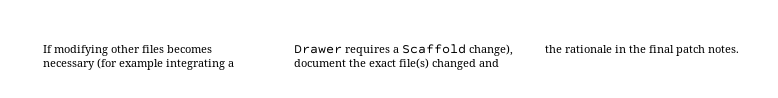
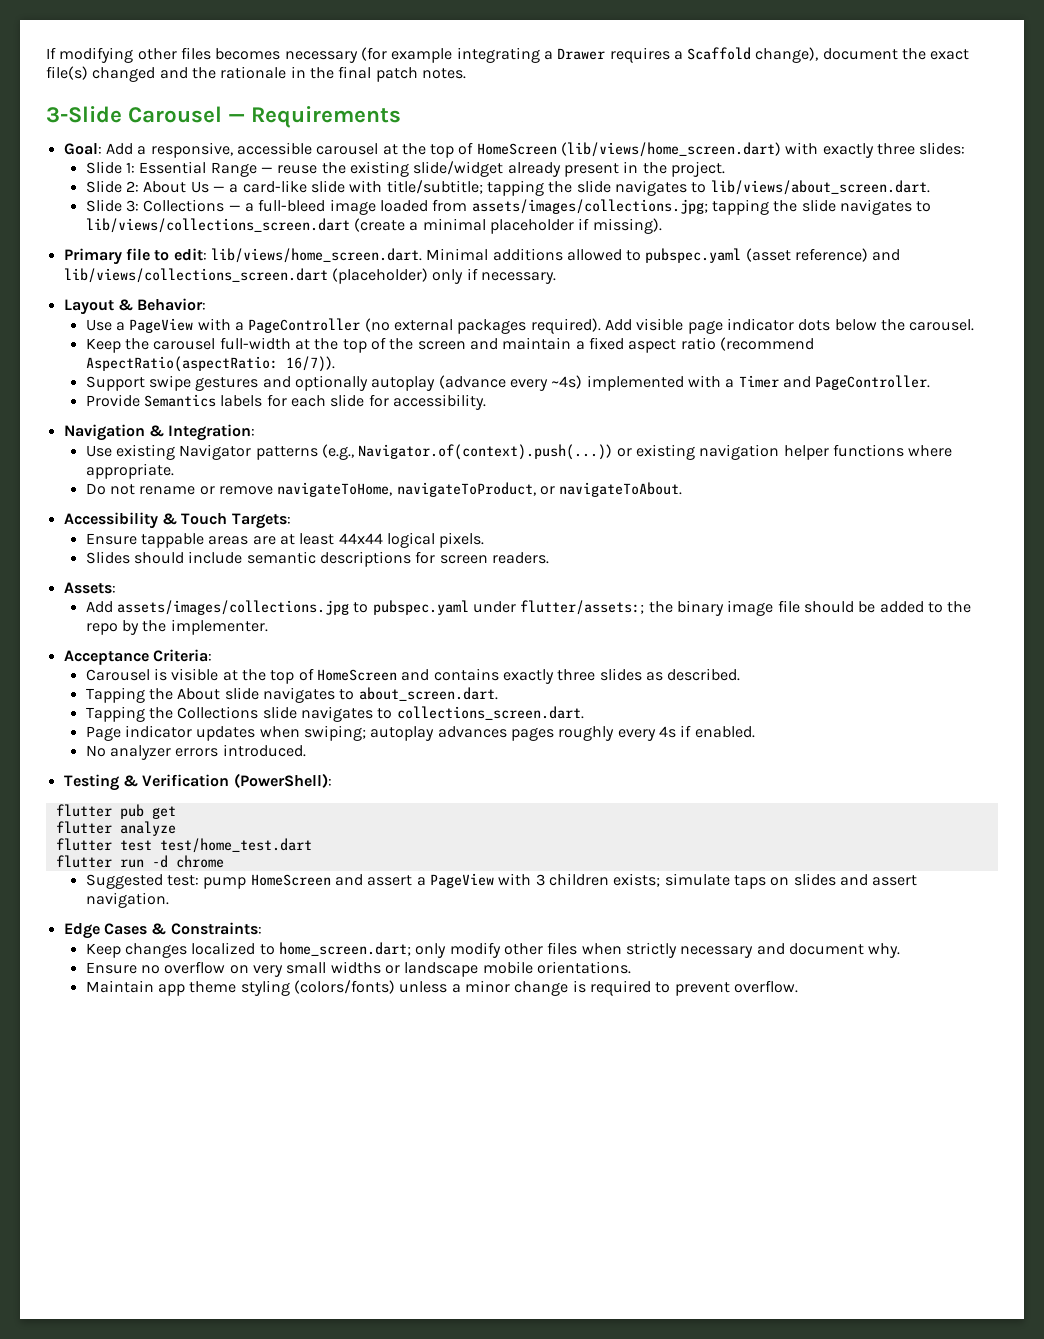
+ 3-Slide Carousel — Requirements
+ Goal: Add a responsive, accessible carousel at the top of HomeScreen (lib/views/home_screen.dart) with exactly three slides:
+ Slide 1: Essential Range — reuse the existing slide/widget already present in the project.
+ Slide 2: About Us — a card-like slide with title/subtitle; tapping the slide navigates to lib/views/about_screen.dart.
+ Slide 3: Collections — a full-bleed image loaded from assets/images/collections.jpg; tapping the slide navigates to lib/views/collections_screen.dart (create a minimal placeholder if missing).
+ Primary file to edit: lib/views/home_screen.dart. Minimal additions allowed to pubspec.yaml (asset reference) and lib/views/collections_screen.dart (placeholder) only if necessary.
+ Layout & Behavior:
+ Use a PageView with a PageController (no external packages required). Add visible page indicator dots below the carousel.
+ Keep the carousel full-width at the top of the screen and maintain a fixed aspect ratio (recommend AspectRatio(aspectRatio: 16/7)).
+ Support swipe gestures and optionally autoplay (advance every ~4s) implemented with a Timer and PageController.
+ Provide Semantics labels for each slide for accessibility.
+ Navigation & Integration:
+ Use existing Navigator patterns (e.g., Navigator.of(context).push(...)) or existing navigation helper functions where appropriate.
+ Do not rename or remove navigateToHome, navigateToProduct, or navigateToAbout.
+ Accessibility & Touch Targets:
+ Ensure tappable areas are at least 44x44 logical pixels.
+ Slides should include semantic descriptions for screen readers.
+ Assets:
+ Add assets/images/collections.jpg to pubspec.yaml under flutter/assets:; the binary image file should be added to the repo by the implementer.
+ Acceptance Criteria:
+ Carousel is visible at the top of HomeScreen and contains exactly three slides as described.
+ Tapping the About slide navigates to about_screen.dart.
+ Tapping the Collections slide navigates to collections_screen.dart.
+ Page indicator updates when swiping; autoplay advances pages roughly every 4s if enabled.
+ No analyzer errors introduced.
+ Testing & Verification (PowerShell):
+ flutter pub get
+ flutter analyze
+ flutter test test/home_test.dart
+ flutter run -d chrome
+ Suggested test: pump HomeScreen and assert a PageView with 3 children exists; simulate taps on slides and assert navigation.
+ Edge Cases & Constraints:
+ Keep changes localized to home_screen.dart; only modify other files when strictly necessary and document why.
+ Ensure no overflow on very small widths or landscape mobile orientations.
+ Maintain app theme styling (colors/fonts) unless a minor change is required to prevent overflow.

